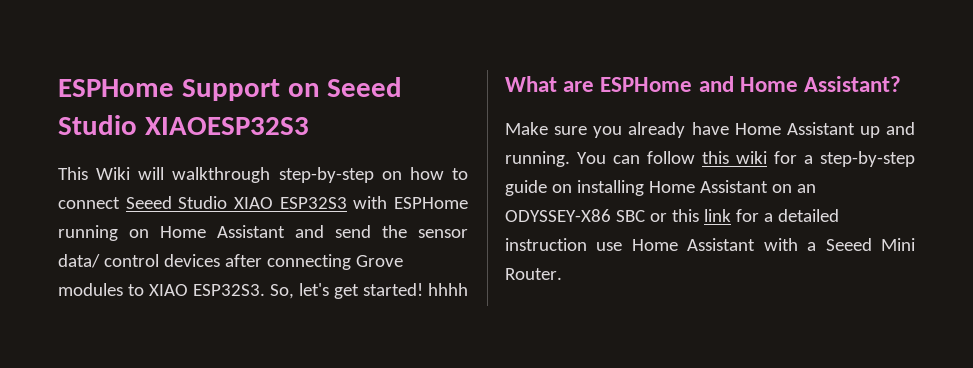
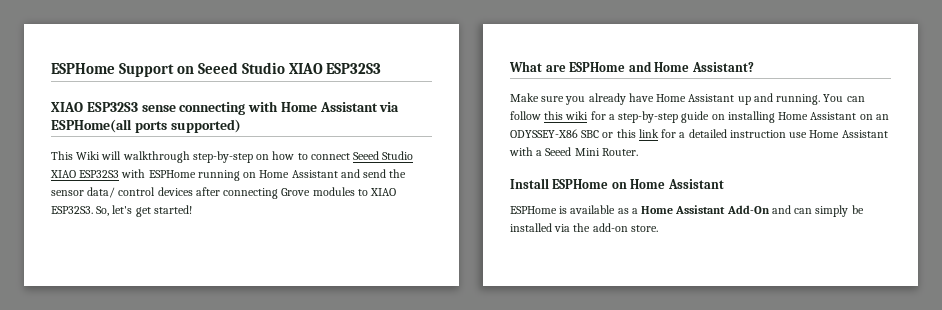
- ESPHome Support on Seeed Studio XIAOESP32S3
+ ESPHome Support on Seeed Studio XIAO ESP32S3
+ XIAO ESP32S3 sense connecting with Home Assistant via ESPHome(all ports supported)
- So, let's get started! hhhh
+ So, let's get started!
+ Install ESPHome on Home Assistant
+ ESPHome is available as a Home Assistant Add-On and can simply be installed via the add-on store.

